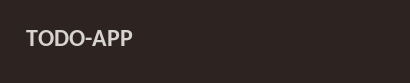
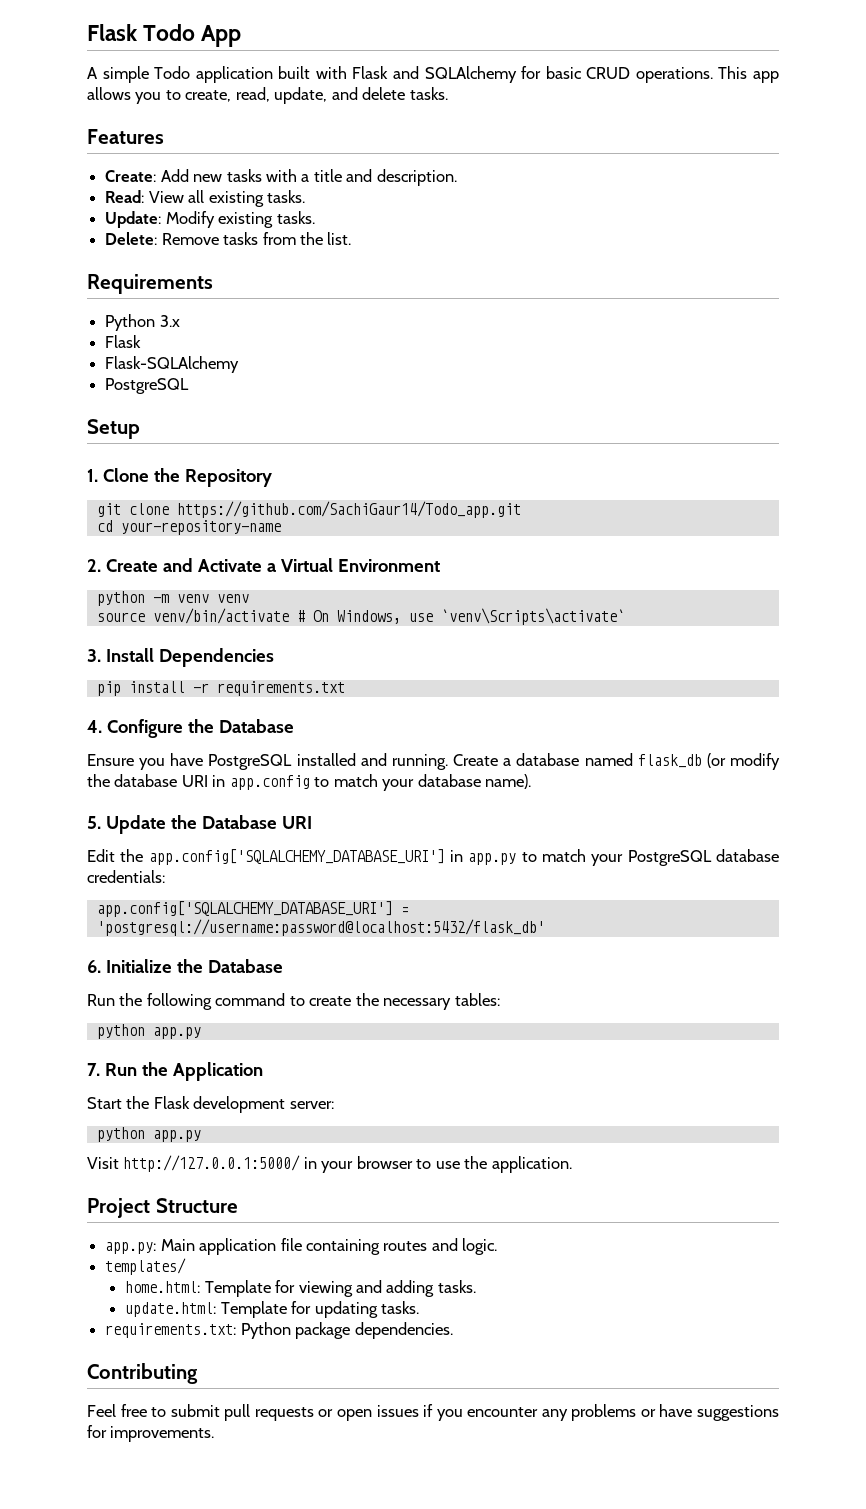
- TODO-APP
+ Flask Todo App
+ A simple Todo application built with Flask and SQLAlchemy for basic CRUD operations. This app allows you to create, read, update, and delete tasks.
+ Features
+ Create: Add new tasks with a title and description.
+ Read: View all existing tasks.
+ Update: Modify existing tasks.
+ Delete: Remove tasks from the list.
+ Requirements
+ Python 3.x
+ Flask
+ Flask-SQLAlchemy
+ PostgreSQL
+ Setup
+ 1. Clone the Repository
+ git clone https://github.com/SachiGaur14/Todo_app.git
+ cd your-repository-name
+ 2. Create and Activate a Virtual Environment
+ python -m venv venv
+ source venv/bin/activate # On Windows, use `venv\Scripts\activate`
+ 3. Install Dependencies
+ pip install -r requirements.txt
+ 4. Configure the Database
+ Ensure you have PostgreSQL installed and running. Create a database named flask_db (or modify the database URI in app.config to match your database name).
+ 5. Update the Database URI
+ Edit the app.config['SQLALCHEMY_DATABASE_URI'] in app.py to match your PostgreSQL database credentials:
+ app.config['SQLALCHEMY_DATABASE_URI'] = 'postgresql://username:password@localhost:5432/flask_db'
+ 6. Initialize the Database
+ Run the following command to create the necessary tables:
+ python app.py
+ 7. Run the Application
+ Start the Flask development server:
+ python app.py
+ Visit http://127.0.0.1:5000/ in your browser to use the application.
+ Project Structure
+ app.py: Main application file containing routes and logic.
+ templates/
+ home.html: Template for viewing and adding tasks.
+ update.html: Template for updating tasks.
+ requirements.txt: Python package dependencies.
+ Contributing
+ Feel free to submit pull requests or open issues if you encounter any problems or have suggestions for improvements.

